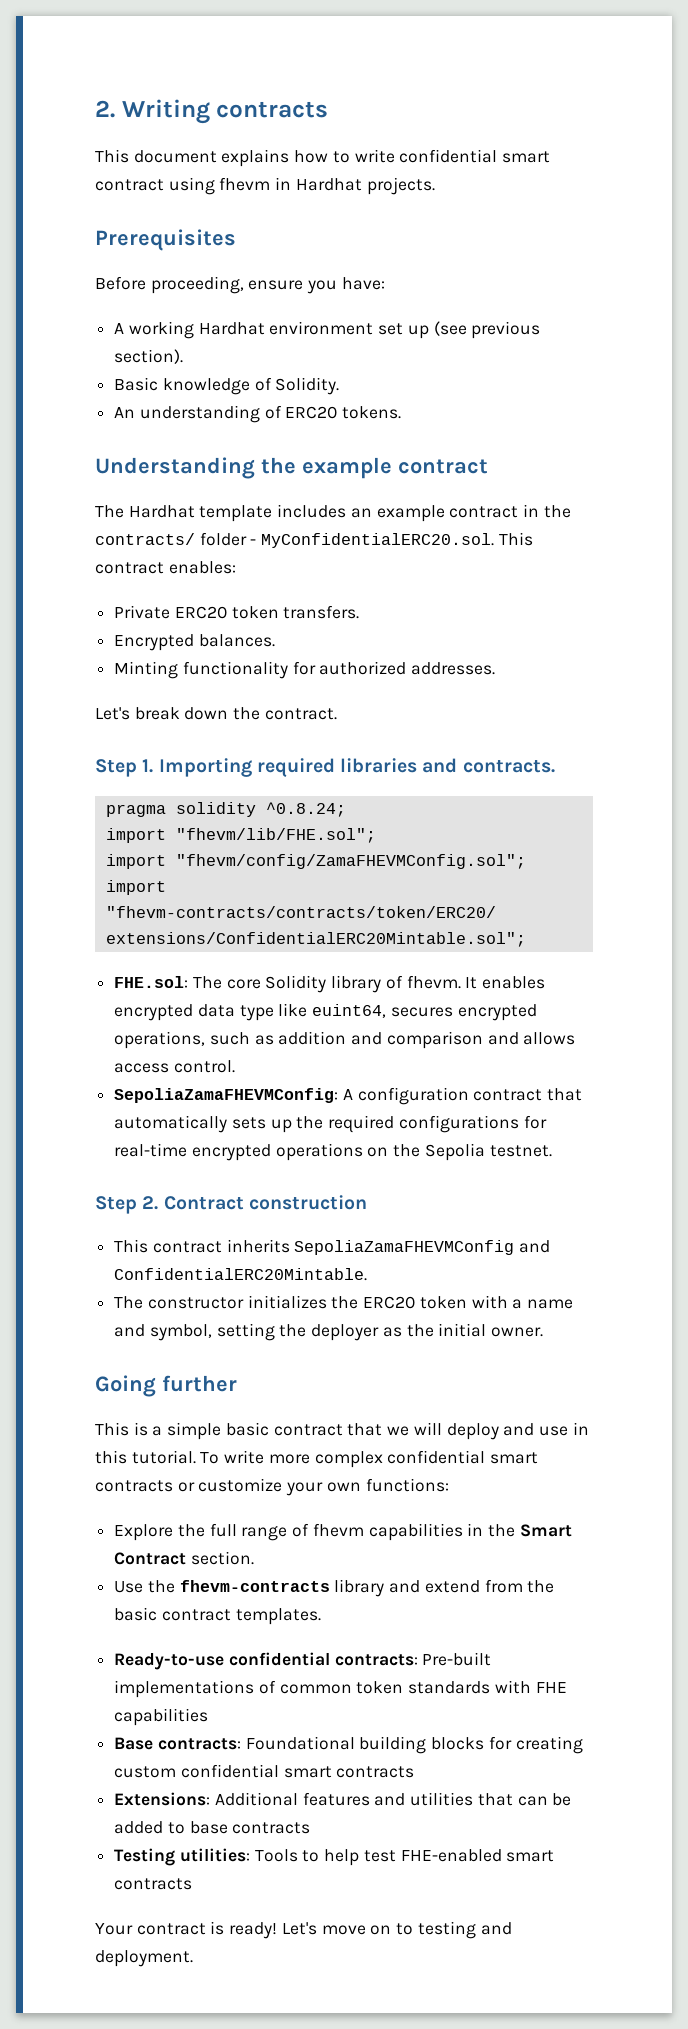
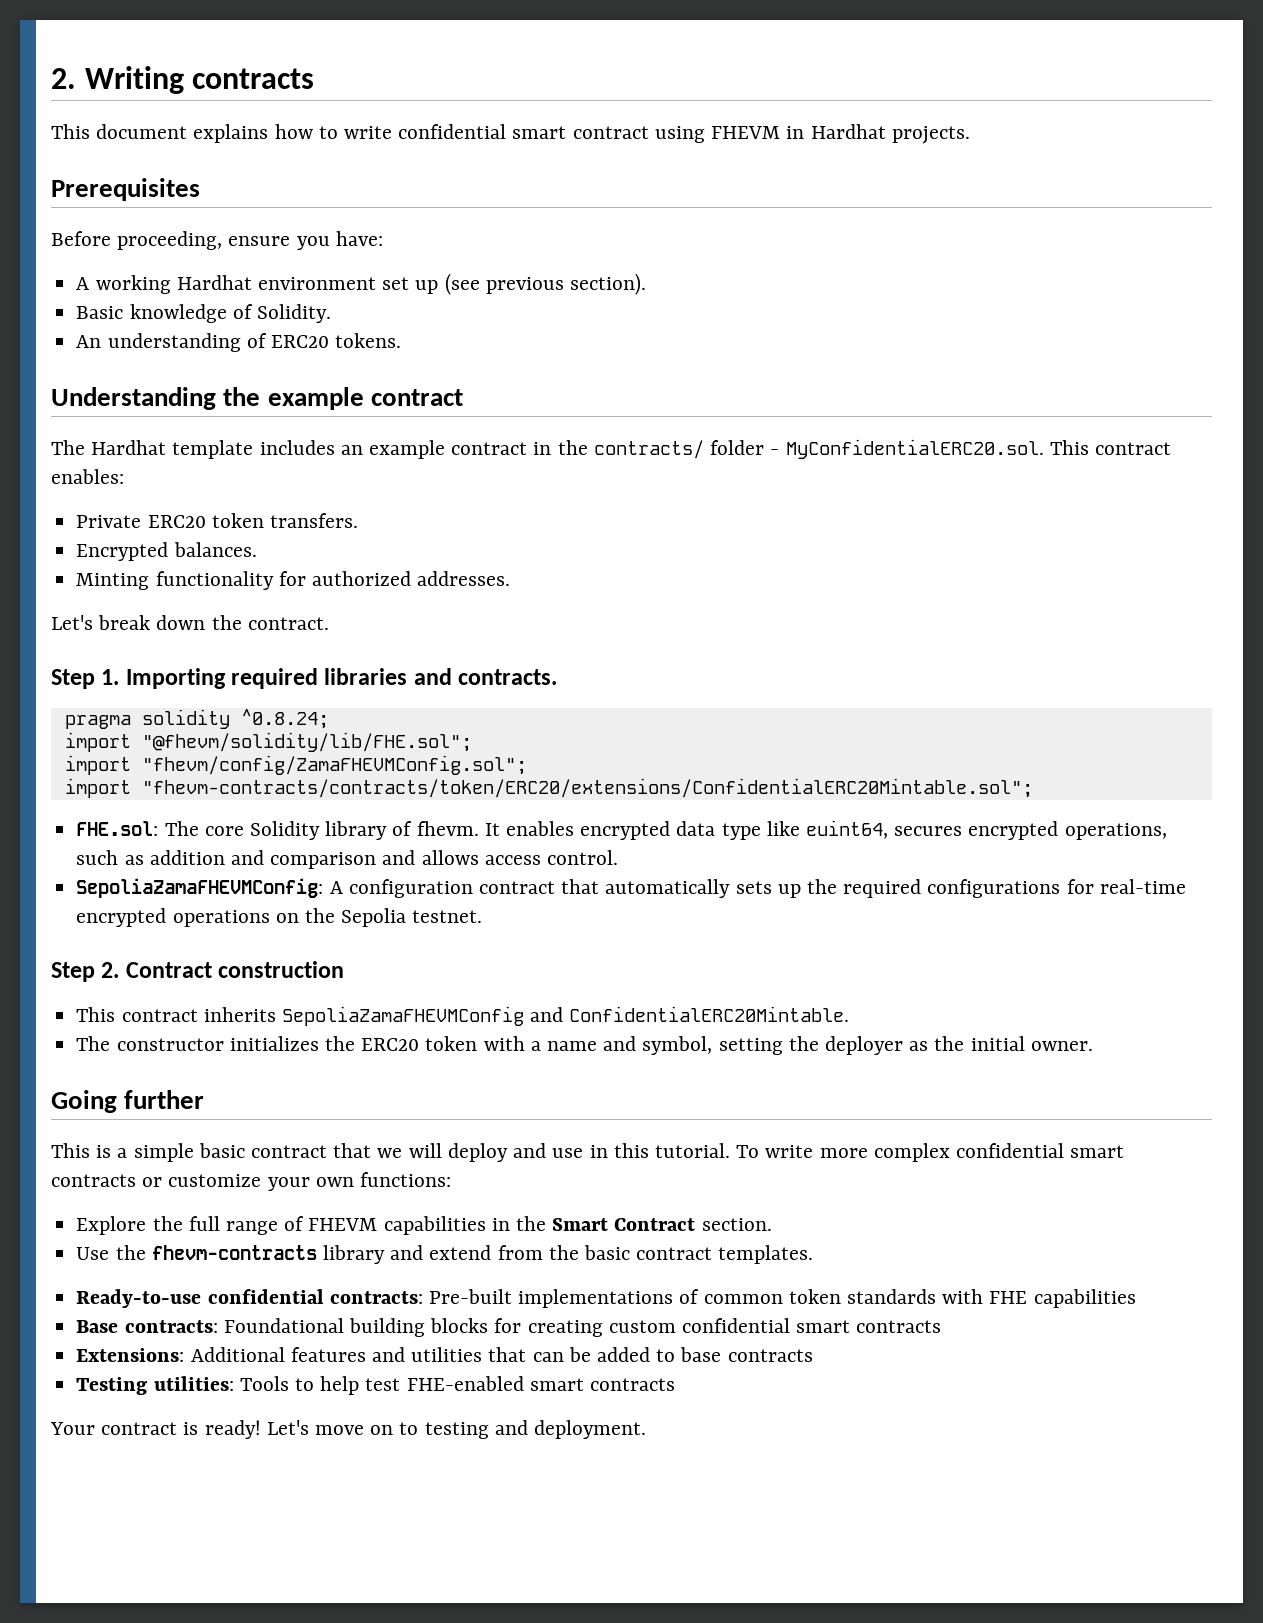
- This document explains how to write confidential smart contract using fhevm in Hardhat projects.
+ This document explains how to write confidential smart contract using FHEVM in Hardhat projects.
- import "fhevm/lib/FHE.sol";
+ import "@fhevm/solidity/lib/FHE.sol";
- Explore the full range of fhevm capabilities in the Smart Contract section.
+ Explore the full range of FHEVM capabilities in the Smart Contract section.

